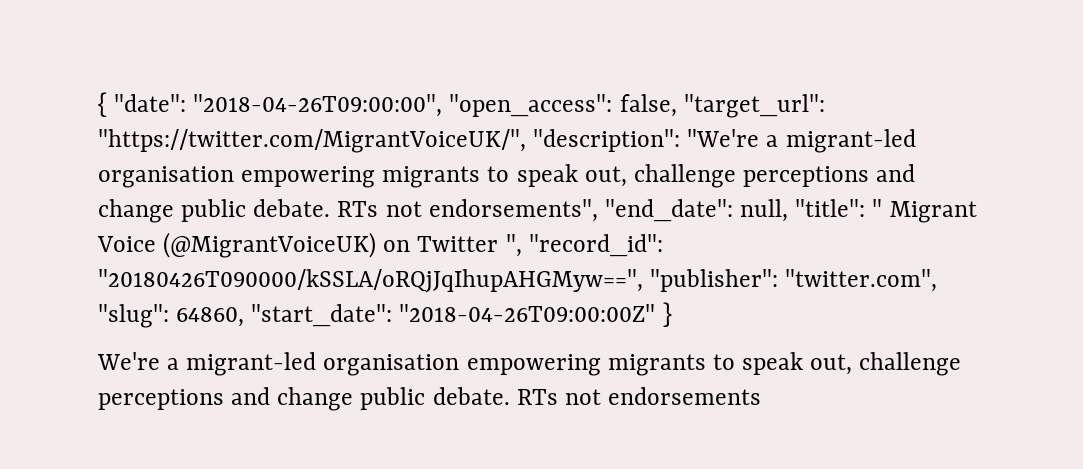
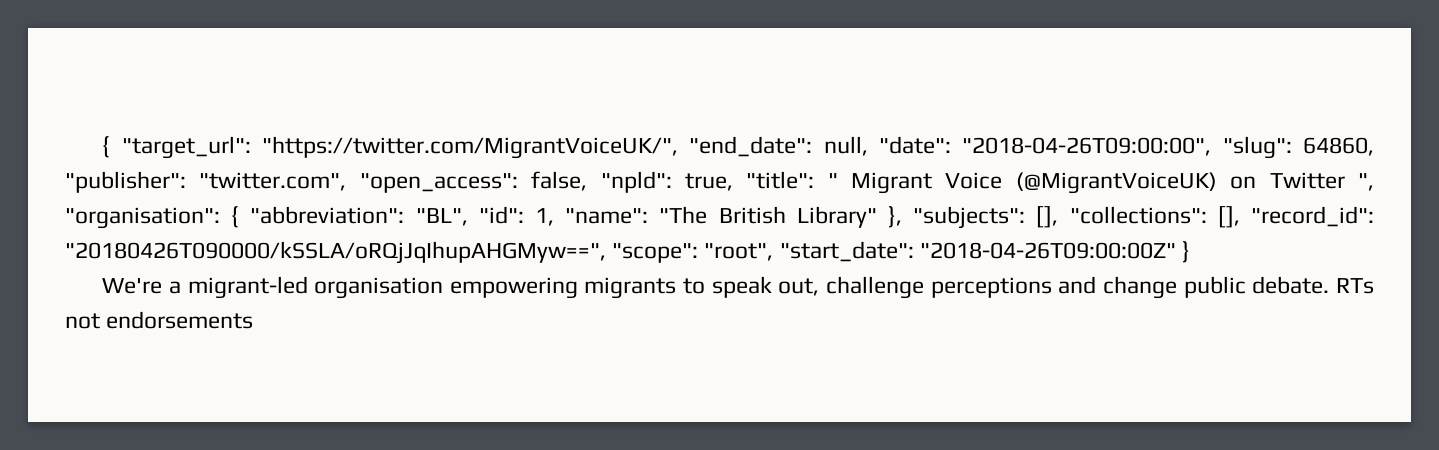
- { "date": "2018-04-26T09:00:00", "open_access": false, "target_url": "https://twitter.com/MigrantVoiceUK/", "description": "We're a migrant-led organisation empowering migrants to speak out, challenge perceptions and change public debate. RTs not endorsements", "end_date": null, "title": " Migrant Voice (@MigrantVoiceUK) on Twitter ", "record_id": "20180426T090000/kSSLA/oRQjJqIhupAHGMyw==", "publisher": "twitter.com", "slug": 64860, "start_date": "2018-04-26T09:00:00Z" }
+ { "target_url": "https://twitter.com/MigrantVoiceUK/", "end_date": null, "date": "2018-04-26T09:00:00", "slug": 64860, "publisher": "twitter.com", "open_access": false, "npld": true, "title": " Migrant Voice (@MigrantVoiceUK) on Twitter ", "organisation": { "abbreviation": "BL", "id": 1, "name": "The British Library" }, "subjects": [], "collections": [], "record_id": "20180426T090000/kSSLA/oRQjJqIhupAHGMyw==", "scope": "root", "start_date": "2018-04-26T09:00:00Z" }

